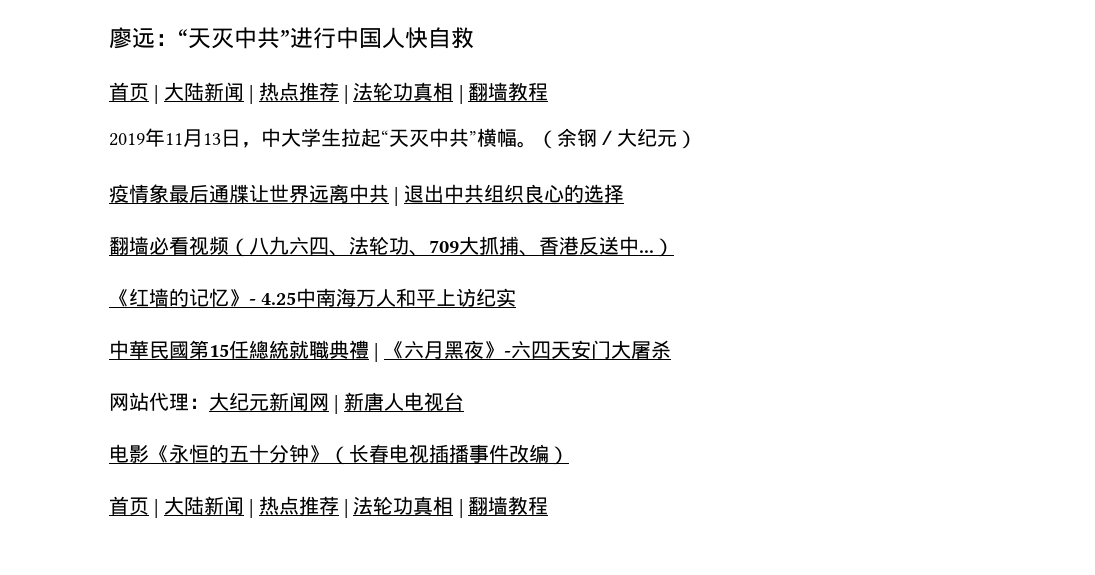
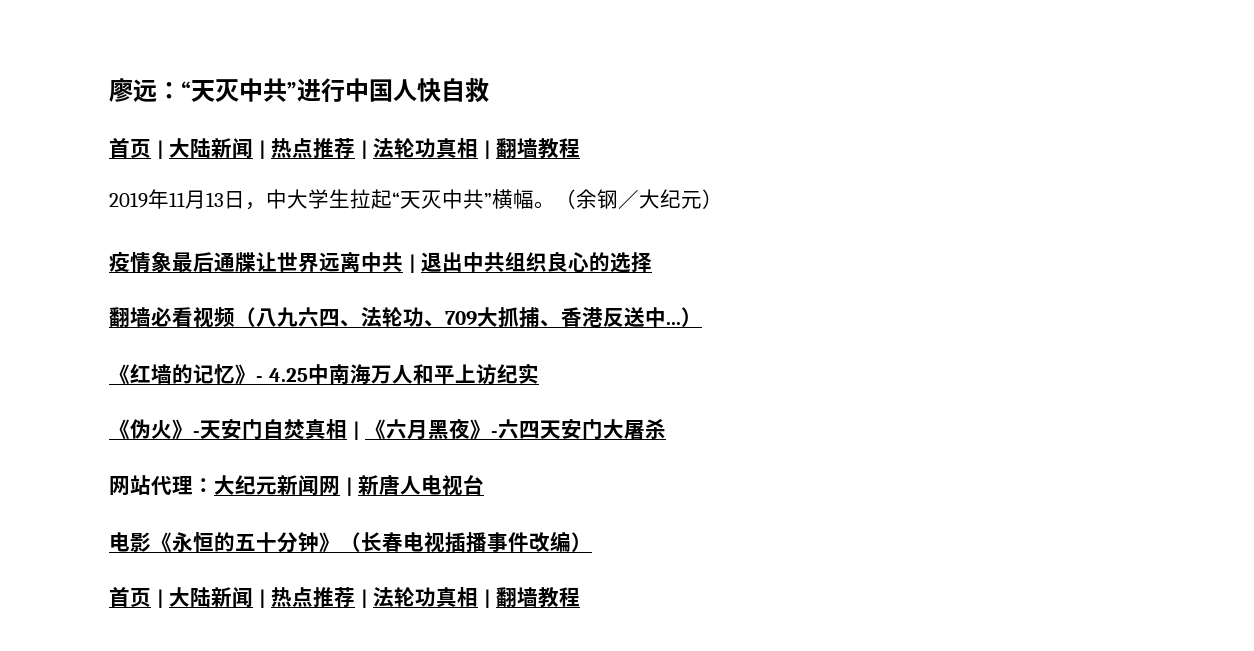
- 中華民國第15任總統就職典禮 | 《六月黑夜》-六四天安门大屠杀
+ 《伪火》-天安门自焚真相 | 《六月黑夜》-六四天安门大屠杀

